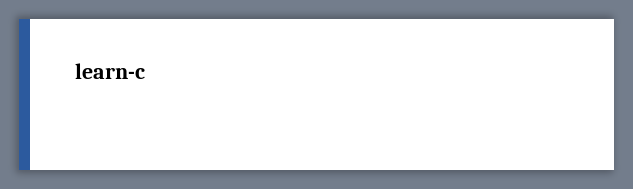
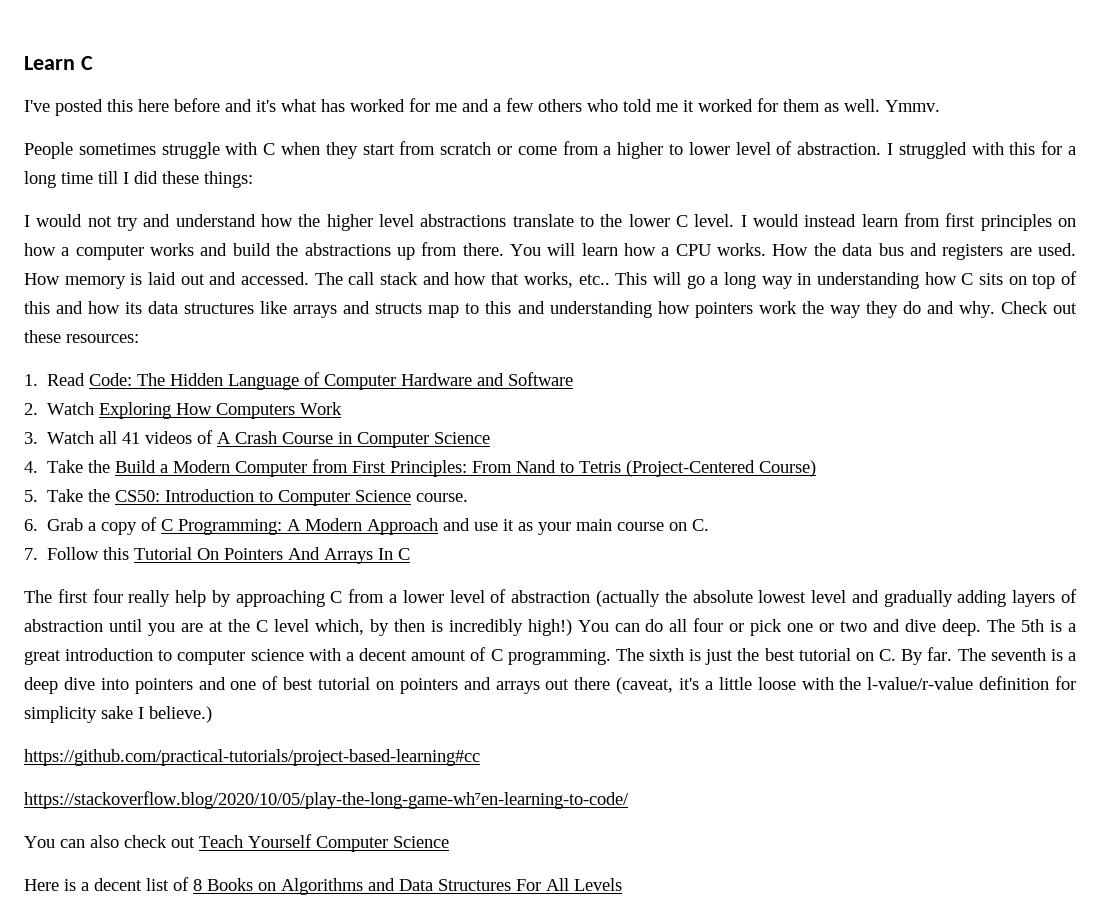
- learn-c
+ Learn C
+ I've posted this here before and it's what has worked for me and a few others who told me it worked for them as well. Ymmv.
+ People sometimes struggle with C when they start from scratch or come from a higher to lower level of abstraction. I struggled with this for a long time till I did these things:
+ I would not try and understand how the higher level abstractions translate to the lower C level. I would instead learn from first principles on how a computer works and build the abstractions up from there. You will learn how a CPU works. How the data bus and registers are used. How memory is laid out and accessed. The call stack and how that works, etc.. This will go a long way in understanding how C sits on top of this and how its data structures like arrays and structs map to this and understanding how pointers work the way they do and why. Check out these resources:
+ 1. Read Code: The Hidden Language of Computer Hardware and Software
+ 2. Watch Exploring How Computers Work
+ 3. Watch all 41 videos of A Crash Course in Computer Science
+ 4. Take the Build a Modern Computer from First Principles: From Nand to Tetris (Project-Centered Course)
+ 5. Take the CS50: Introduction to Computer Science course.
+ 6. Grab a copy of C Programming: A Modern Approach and use it as your main course on C.
+ 7. Follow this Tutorial On Pointers And Arrays In C
+ The first four really help by approaching C from a lower level of abstraction (actually the absolute lowest level and gradually adding layers of abstraction until you are at the C level which, by then is incredibly high!) You can do all four or pick one or two and dive deep. The 5th is a great introduction to computer science with a decent amount of C programming. The sixth is just the best tutorial on C. By far. The seventh is a deep dive into pointers and one of best tutorial on pointers and arrays out there (caveat, it's a little loose with the l-value/r-value definition for simplicity sake I believe.)
+ https://github.com/practical-tutorials/project-based-learning#cc
+ https://stackoverflow.blog/2020/10/05/play-the-long-game-wh⁷en-learning-to-code/
+ You can also check out Teach Yourself Computer Science
+ Here is a decent list of 8 Books on Algorithms and Data Structures For All Levels

